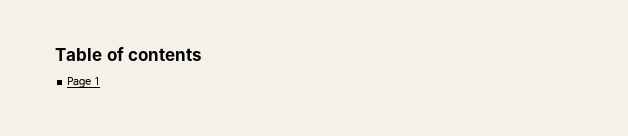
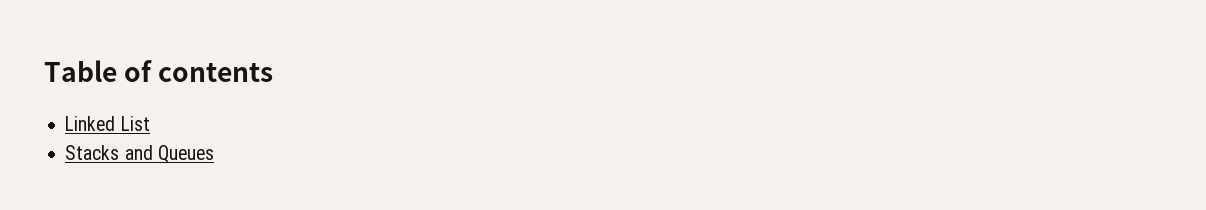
- Page 1
+ Linked List
+ Stacks and Queues

